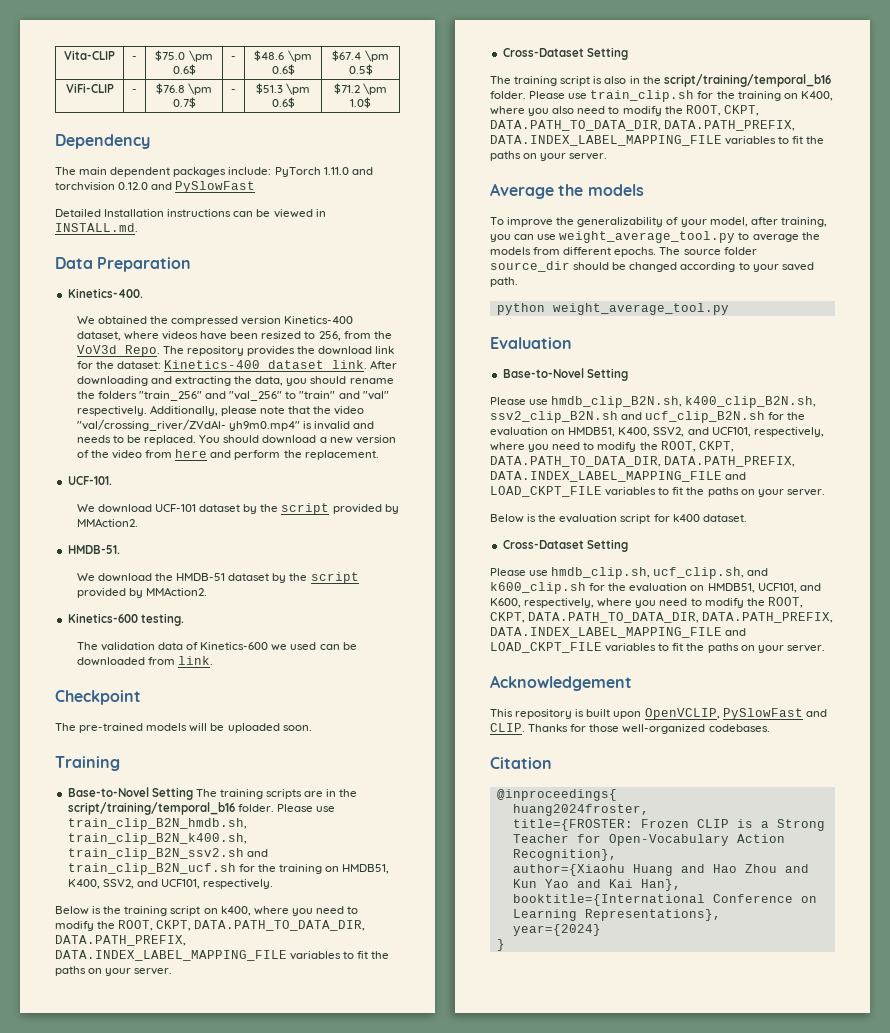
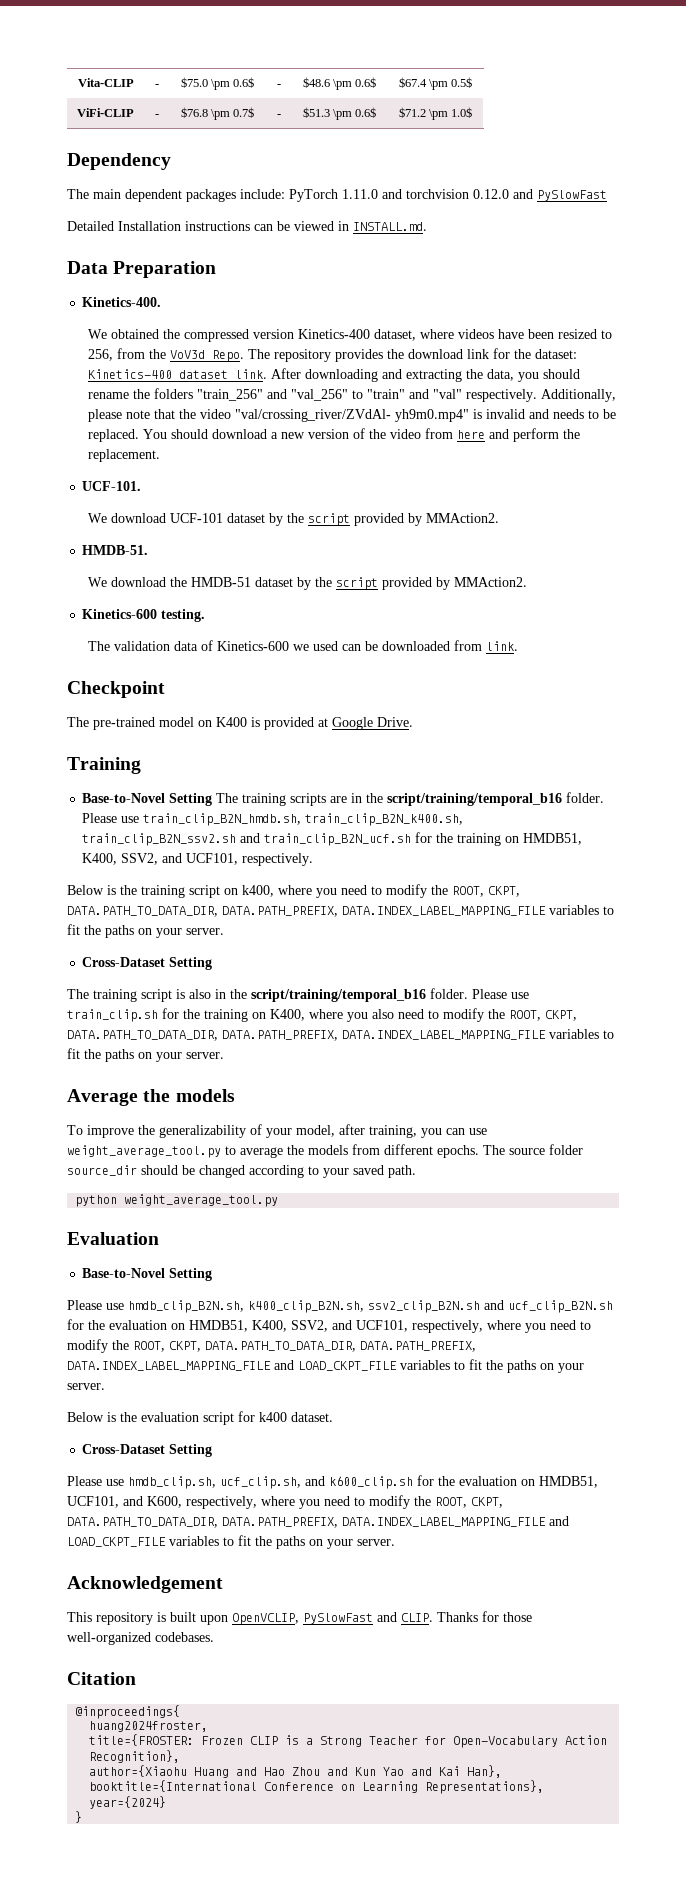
- The pre-trained models will be uploaded soon.
+ The pre-trained model on K400 is provided at Google Drive.

